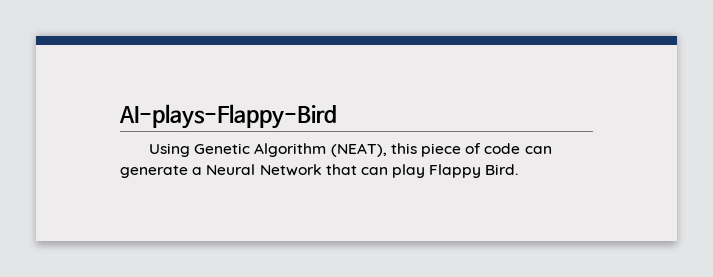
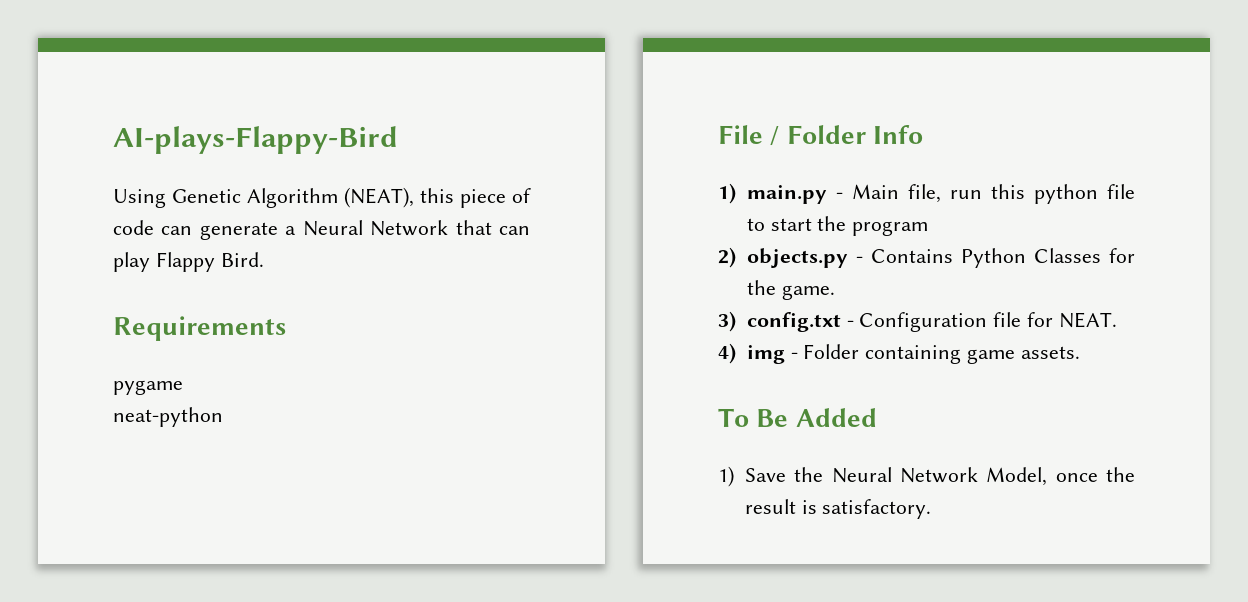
+ Requirements
+ pygame
+ neat-python
+ File / Folder Info
+ 1) main.py - Main file, run this python file to start the program
+ 2) objects.py - Contains Python Classes for the game.
+ 3) config.txt - Configuration file for NEAT.
+ 4) img - Folder containing game assets.
+ To Be Added
+ 1) Save the Neural Network Model, once the result is satisfactory.

